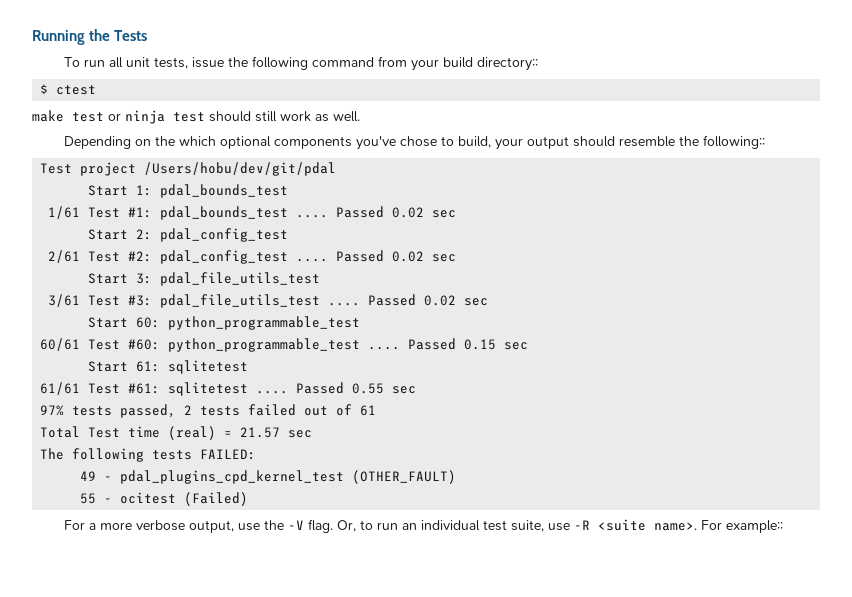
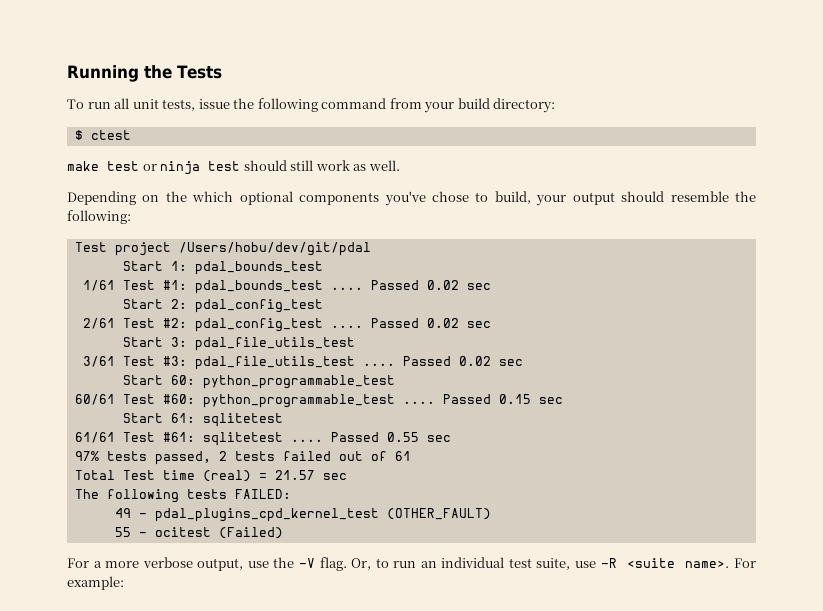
- To run all unit tests, issue the following command from your build directory::
+ To run all unit tests, issue the following command from your build directory:
- Depending on the which optional components you've chose to build, your output should resemble the following::
+ Depending on the which optional components you've chose to build, your output should resemble the following:
- For example::
+ For example:

